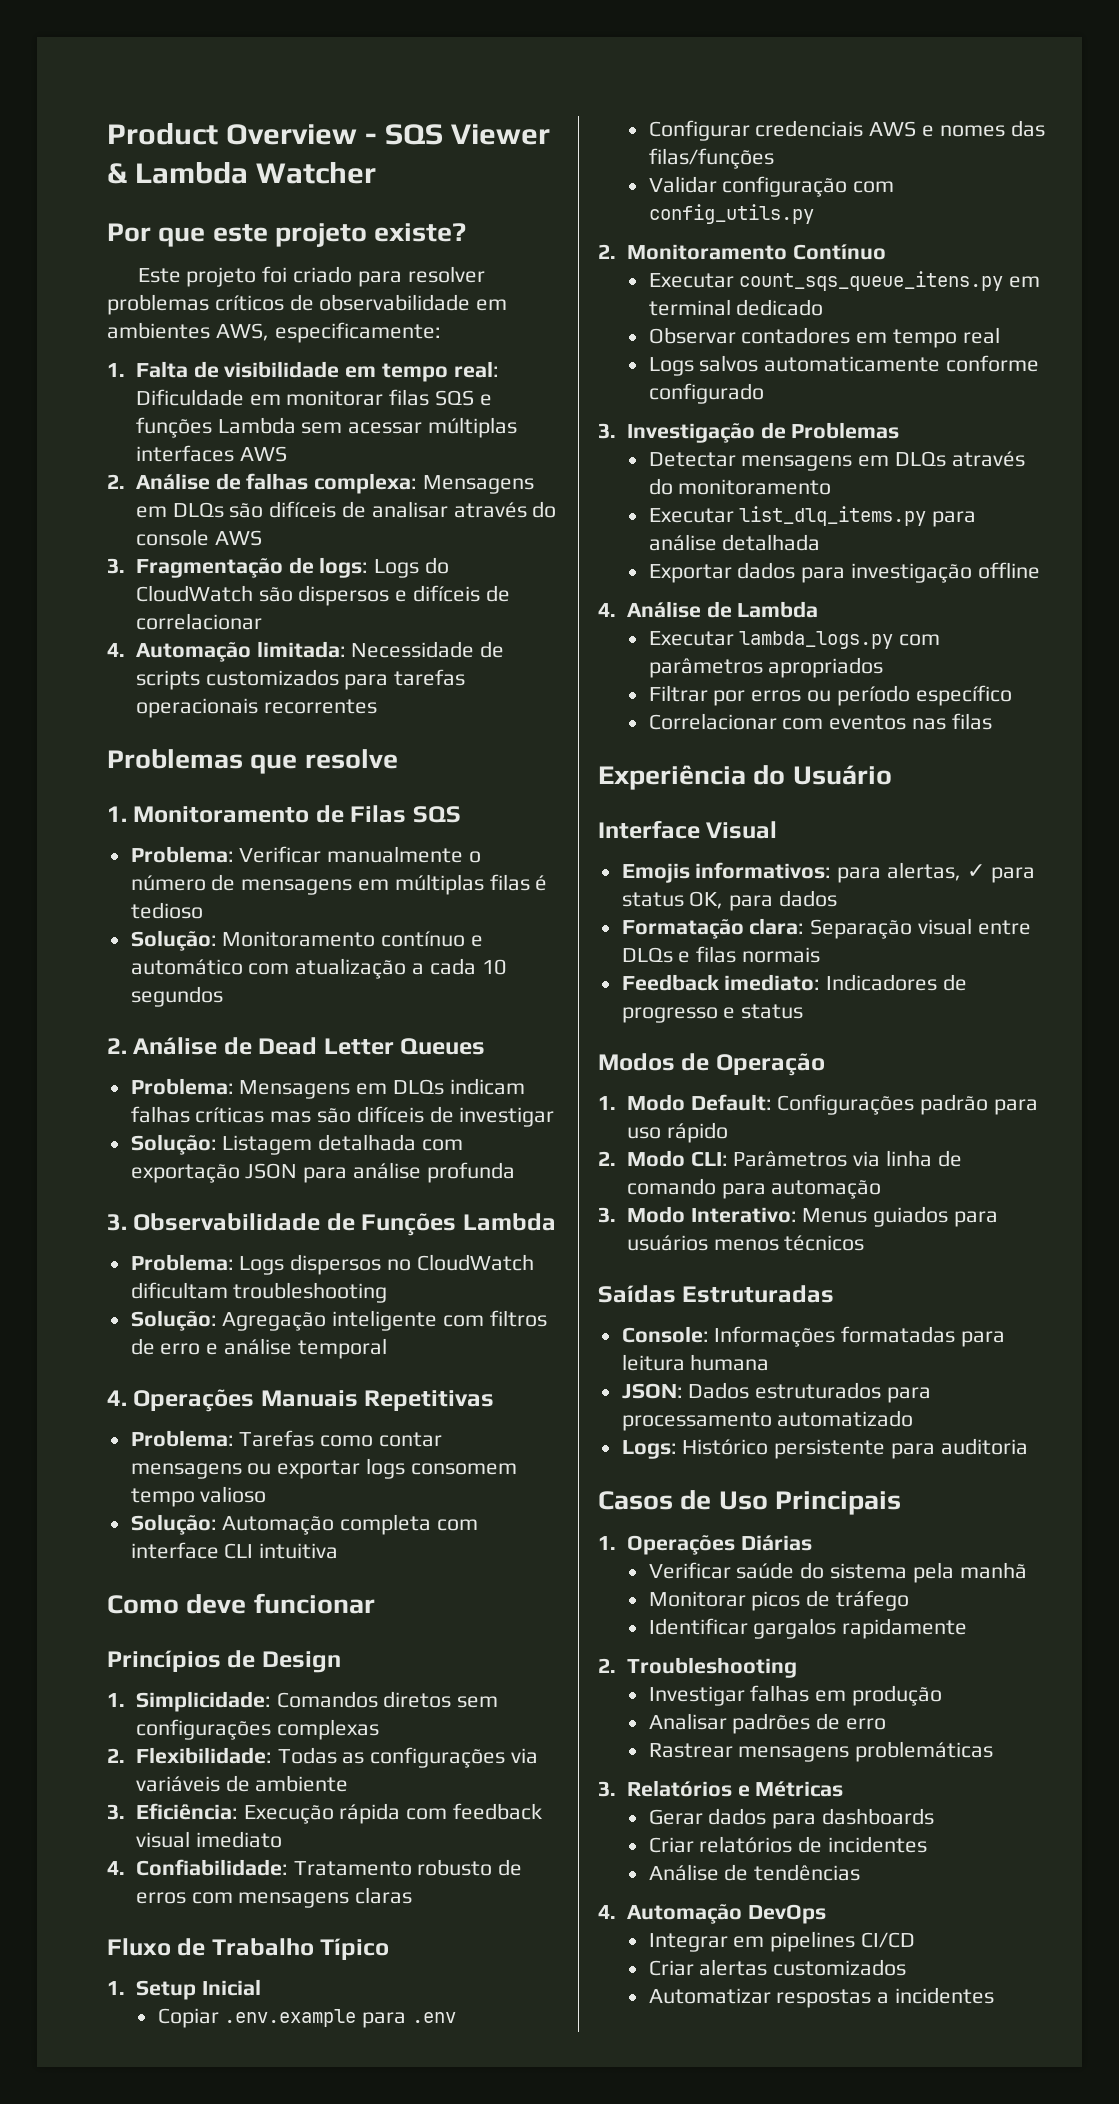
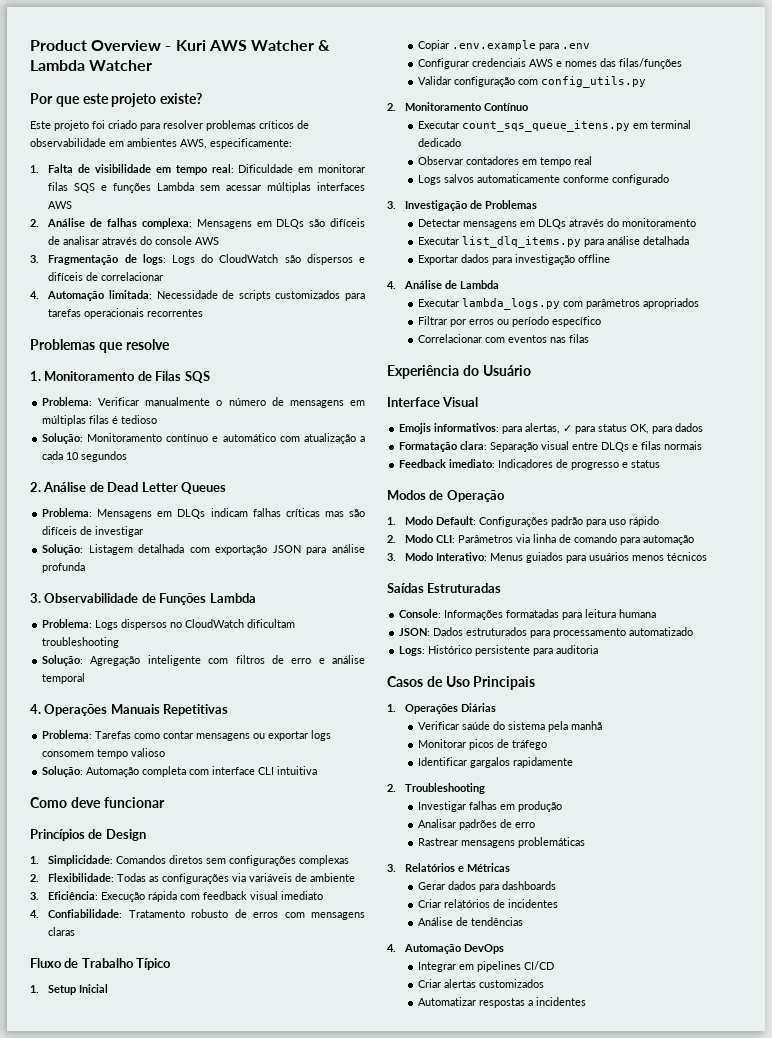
- Product Overview - SQS Viewer & Lambda Watcher
+ Product Overview - Kuri AWS Watcher & Lambda Watcher

